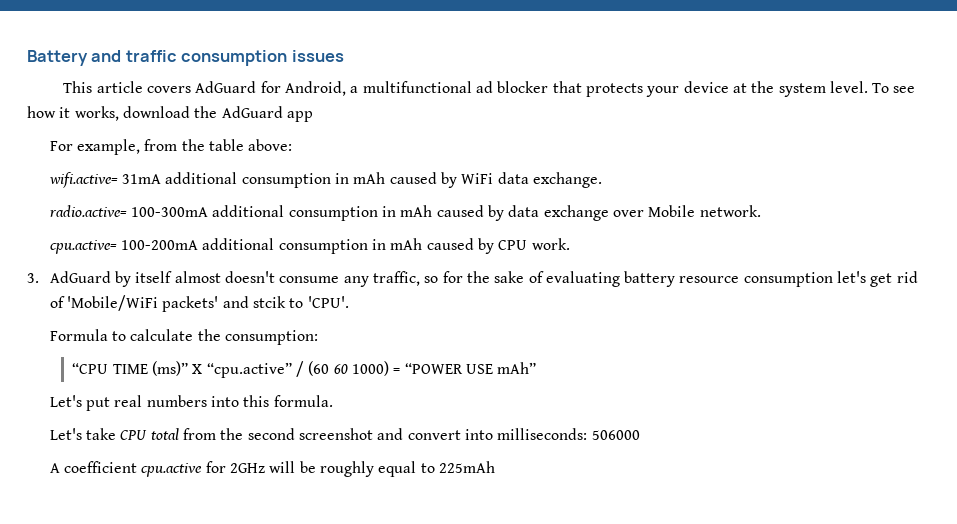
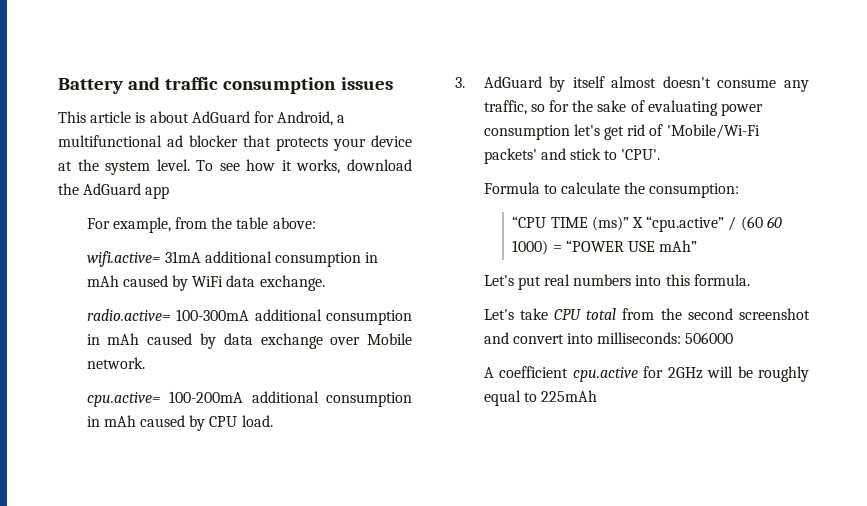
- This article covers AdGuard for Android, a multifunctional ad blocker that protects your device at the system level.
+ This article is about AdGuard for Android, a multifunctional ad blocker that protects your device at the system level.
- cpu.active= 100-200mA additional consumption in mAh caused by CPU work.
+ cpu.active= 100-200mA additional consumption in mAh caused by CPU load.
- 3. AdGuard by itself almost doesn't consume any traffic, so for the sake of evaluating battery resource consumption let's get rid of 'Mobile/WiFi packets' and stcik to 'CPU'.
+ 3. AdGuard by itself almost doesn't consume any traffic, so for the sake of evaluating power consumption let's get rid of 'Mobile/Wi-Fi packets' and stick to 'CPU'.

